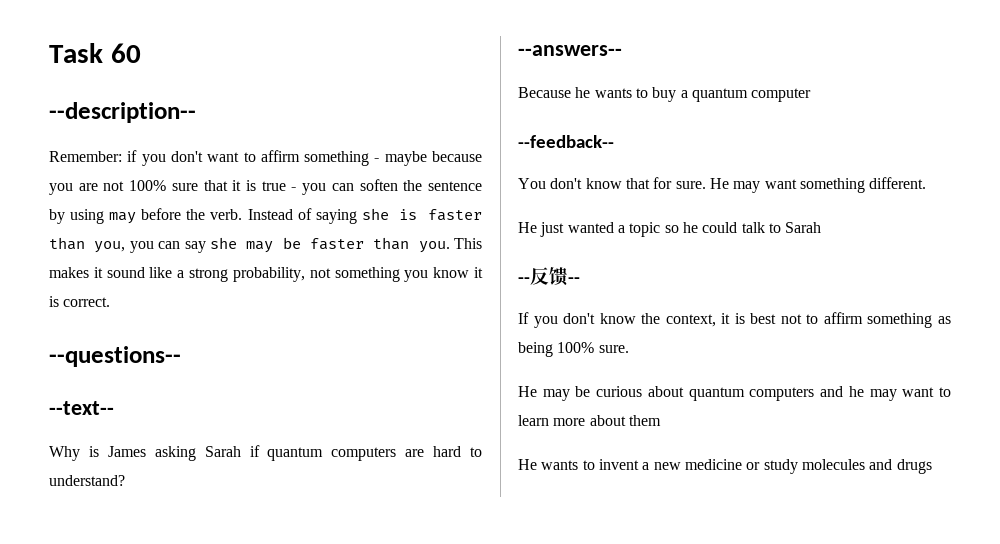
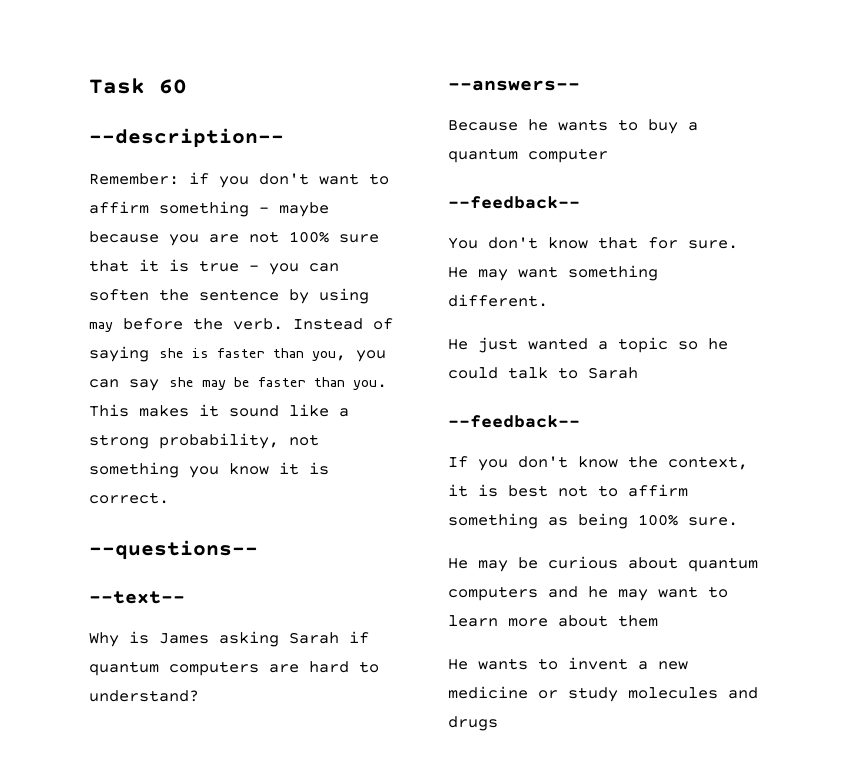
  He just wanted a topic so he could talk to Sarah
- --反馈--
+ --feedback--

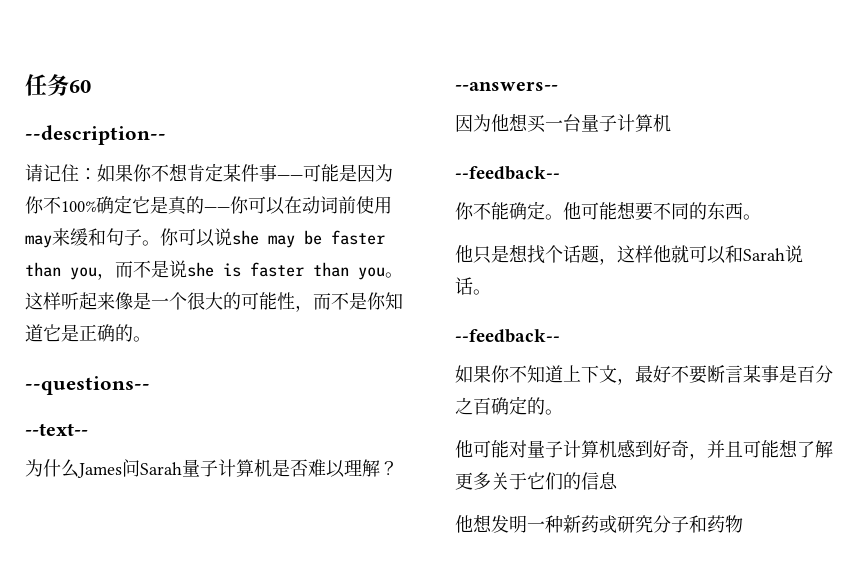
- Task 60
+ 任务60
- Remember: if you don't want to affirm something - maybe because you are not 100% sure that it is true - you can soften the sentence by using may before the verb. Instead of saying she is faster than you, you can say she may be faster than you. This makes it sound like a strong probability, not something you know it is correct.
+ 请记住：如果你不想肯定某件事——可能是因为你不100%确定它是真的——你可以在动词前使用may来缓和句子。你可以说she may be faster than you，而不是说she is faster than you。这样听起来像是一个很大的可能性，而不是你知道它是正确的。
  --questions--
  --text--
- Why is James asking Sarah if quantum computers are hard to understand?
+ 为什么James问Sarah量子计算机是否难以理解？
  --answers--
- Because he wants to buy a quantum computer
+ 因为他想买一台量子计算机
  --feedback--
- You don't know that for sure. He may want something different.
- He just wanted a topic so he could talk to Sarah
+ 你不能确定。他可能想要不同的东西。
+ 他只是想找个话题，这样他就可以和Sarah说话。
  --feedback--
- If you don't know the context, it is best not to affirm something as being 100% sure.
- He may be curious about quantum computers and he may want to learn more about them
- He wants to invent a new medicine or study molecules and drugs
+ 如果你不知道上下文，最好不要断言某事是百分之百确定的。
+ 他可能对量子计算机感到好奇，并且可能想了解更多关于它们的信息
+ 他想发明一种新药或研究分子和药物

